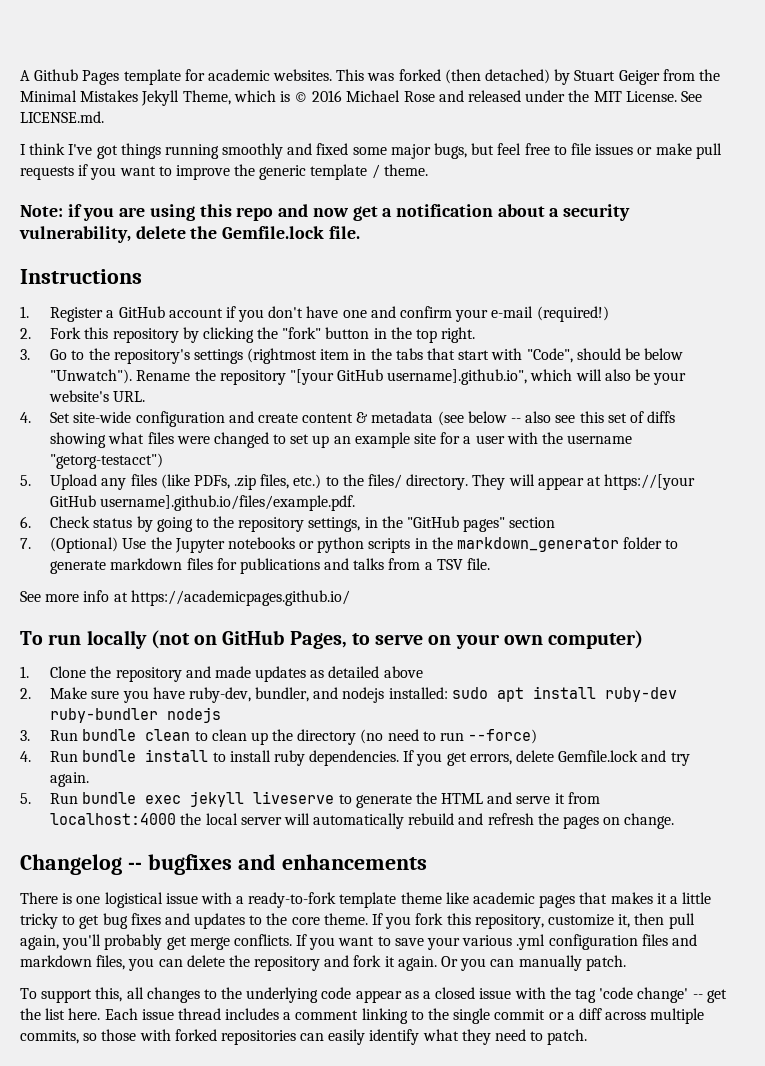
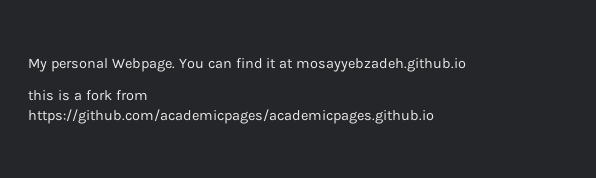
- A Github Pages template for academic websites. This was forked (then detached) by Stuart Geiger from the Minimal Mistakes Jekyll Theme, which is © 2016 Michael Rose and released under the MIT License. See LICENSE.md.
- I think I've got things running smoothly and fixed some major bugs, but feel free to file issues or make pull requests if you want to improve the generic template / theme.
- Note: if you are using this repo and now get a notification about a security vulnerability, delete the Gemfile.lock file.
- Instructions
- 1. Register a GitHub account if you don't have one and confirm your e-mail (required!)
- 2. Fork this repository by clicking the "fork" button in the top right.
- 3. Go to the repository's settings (rightmost item in the tabs that start with "Code", should be below "Unwatch"). Rename the repository "[your GitHub username].github.io", which will also be your website's URL.
- 4. Set site-wide configuration and create content & metadata (see below -- also see this set of diffs showing what files were changed to set up an example site for a user with the username "getorg-testacct")
- 5. Upload any files (like PDFs, .zip files, etc.) to the files/ directory. They will appear at https://[your GitHub username].github.io/files/example.pdf.
- 6. Check status by going to the repository settings, in the "GitHub pages" section
- 7. (Optional) Use the Jupyter notebooks or python scripts in the markdown_generator folder to generate markdown files for publications and talks from a TSV file.
- See more info at https://academicpages.github.io/
- To run locally (not on GitHub Pages, to serve on your own computer)
- 1. Clone the repository and made updates as detailed above
- 2. Make sure you have ruby-dev, bundler, and nodejs installed: sudo apt install ruby-dev ruby-bundler nodejs
- 3. Run bundle clean to clean up the directory (no need to run --force)
- 4. Run bundle install to install ruby dependencies. If you get errors, delete Gemfile.lock and try again.
- 5. Run bundle exec jekyll liveserve to generate the HTML and serve it from localhost:4000 the local server will automatically rebuild and refresh the pages on change.
- Changelog -- bugfixes and enhancements
- There is one logistical issue with a ready-to-fork template theme like academic pages that makes it a little tricky to get bug fixes and updates to the core theme. If you fork this repository, customize it, then pull again, you'll probably get merge conflicts. If you want to save your various .yml configuration files and markdown files, you can delete the repository and fork it again. Or you can manually patch.
- To support this, all changes to the underlying code appear as a closed issue with the tag 'code change' -- get the list here. Each issue thread includes a comment linking to the single commit or a diff across multiple commits, so those with forked repositories can easily identify what they need to patch.
+ My personal Webpage. You can find it at mosayyebzadeh.github.io
+ this is a fork from https://github.com/academicpages/academicpages.github.io

